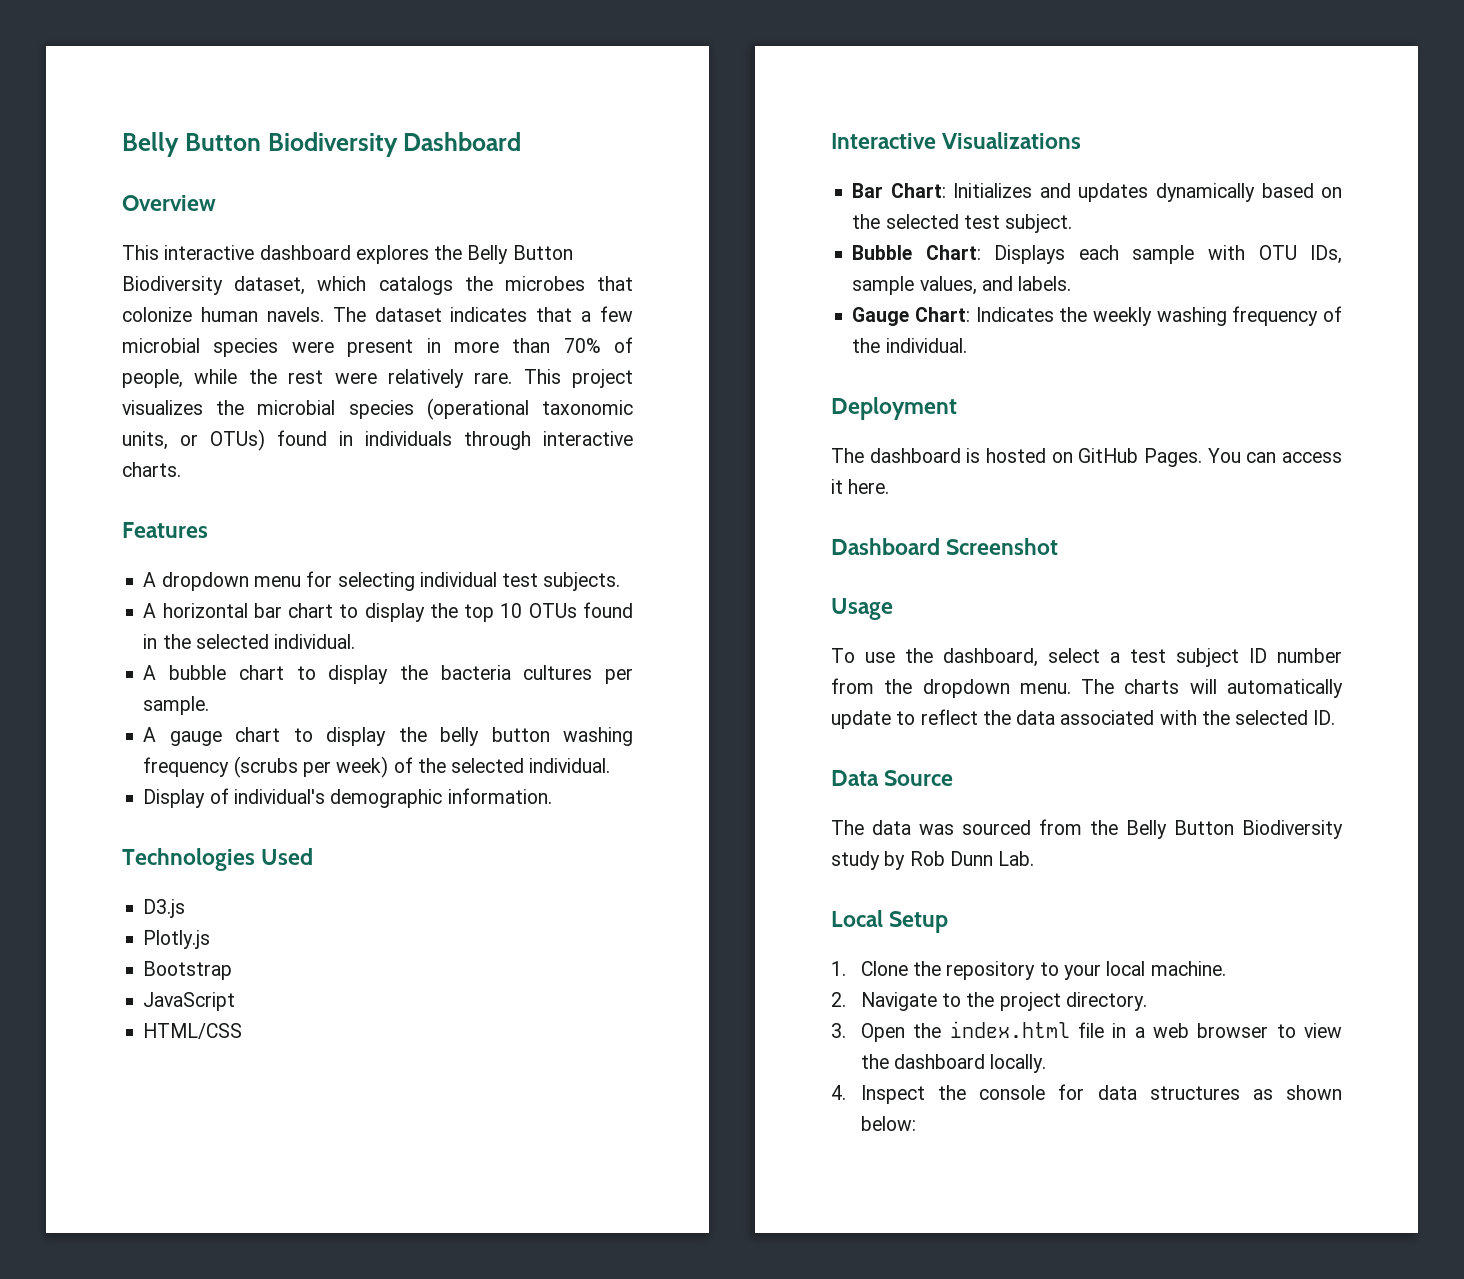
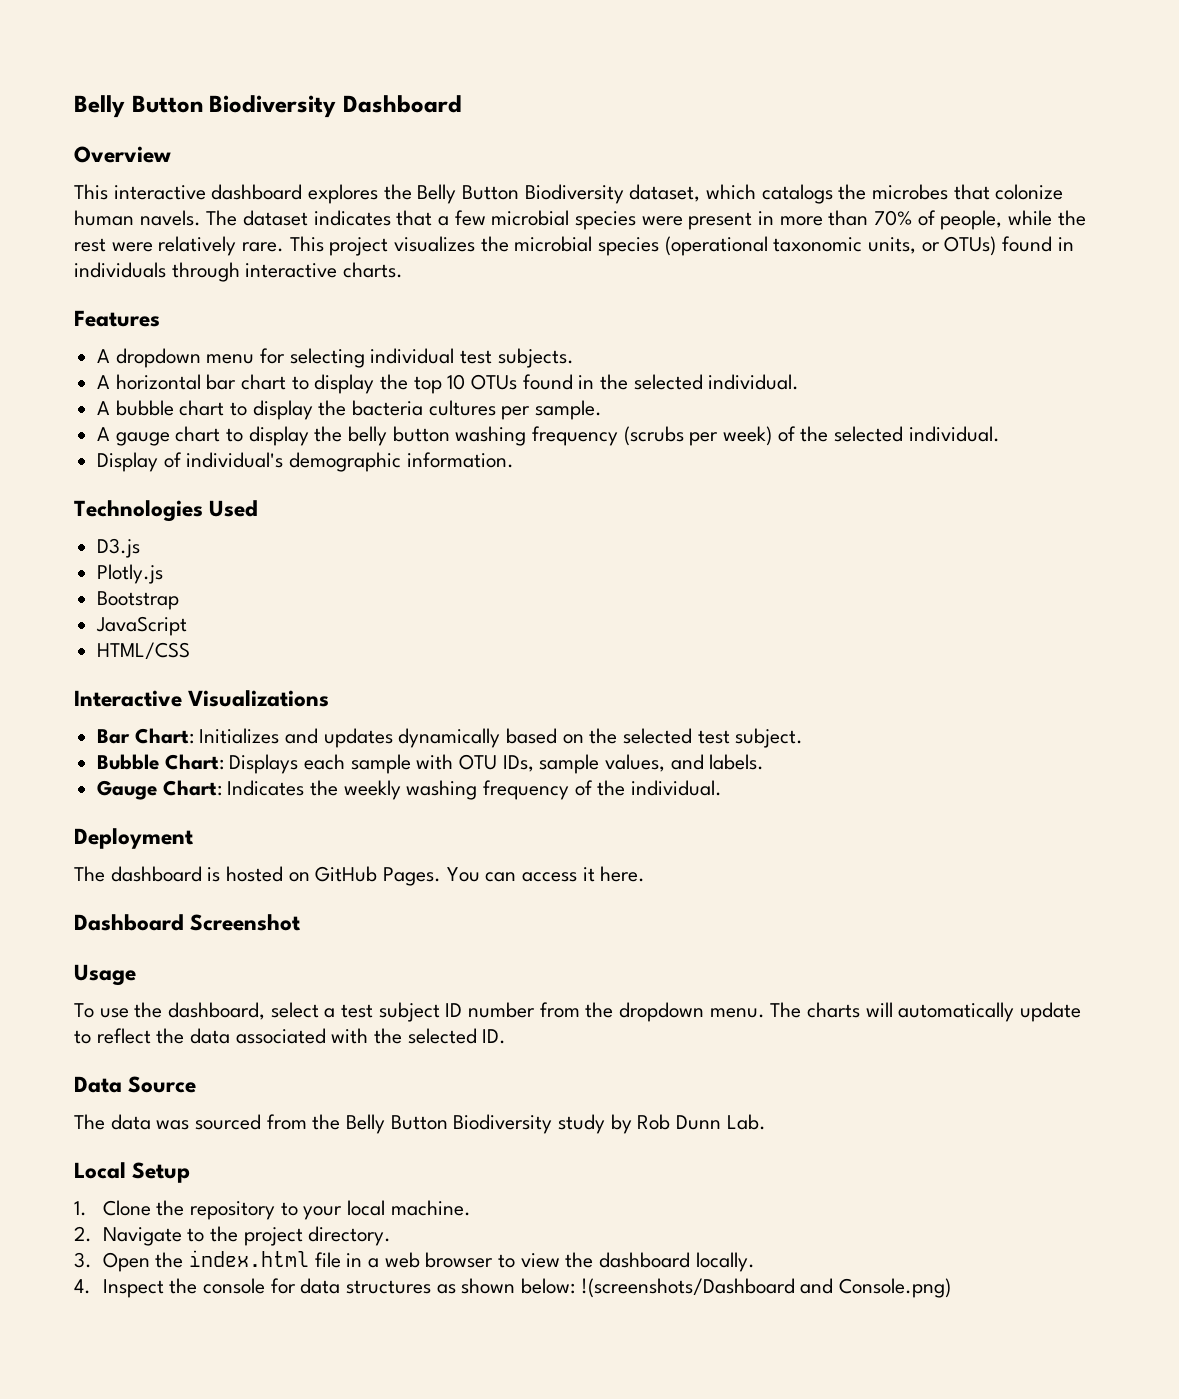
- 4. Inspect the console for data structures as shown below:
+ 4. Inspect the console for data structures as shown below: !(screenshots/Dashboard and Console.png)

